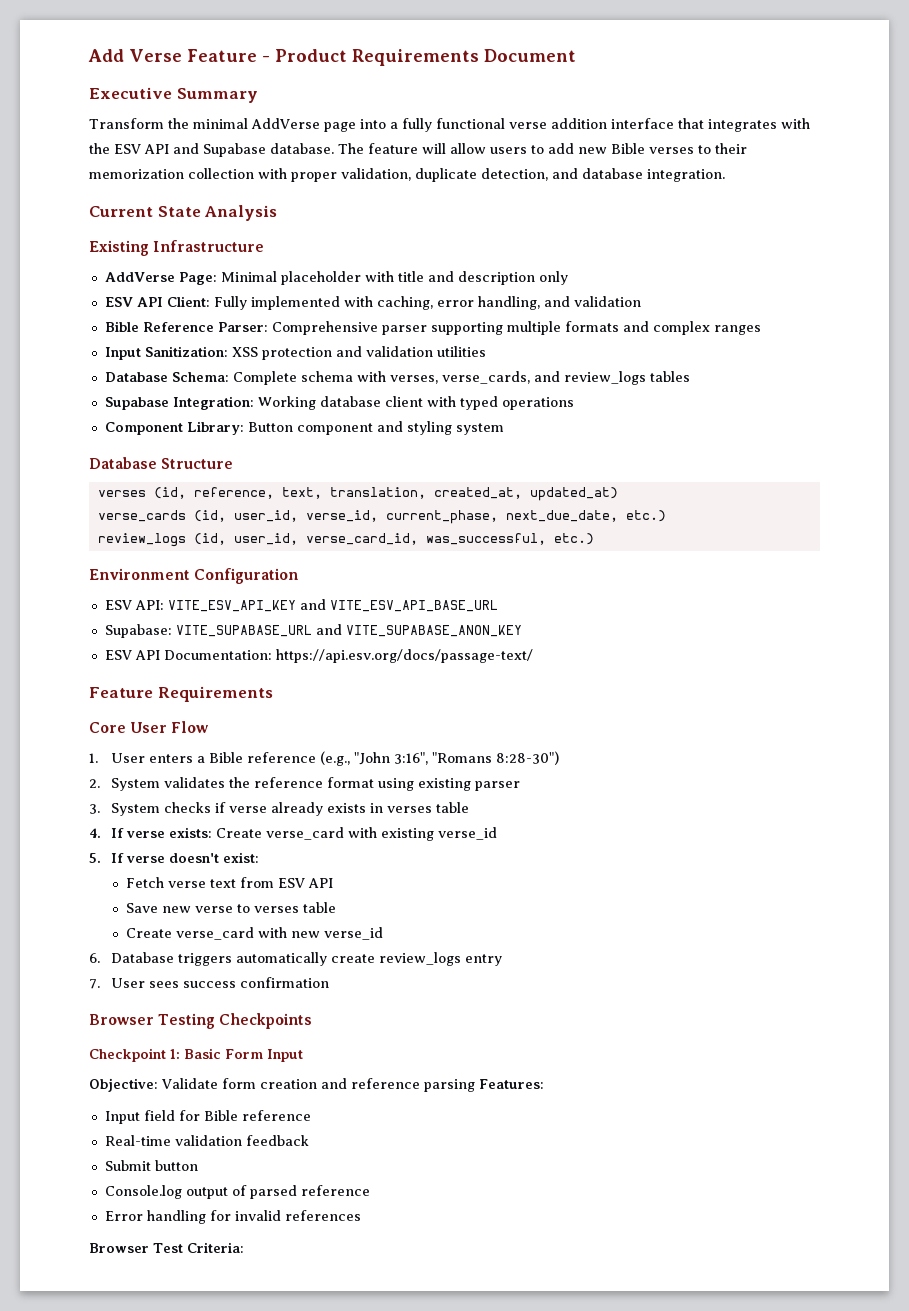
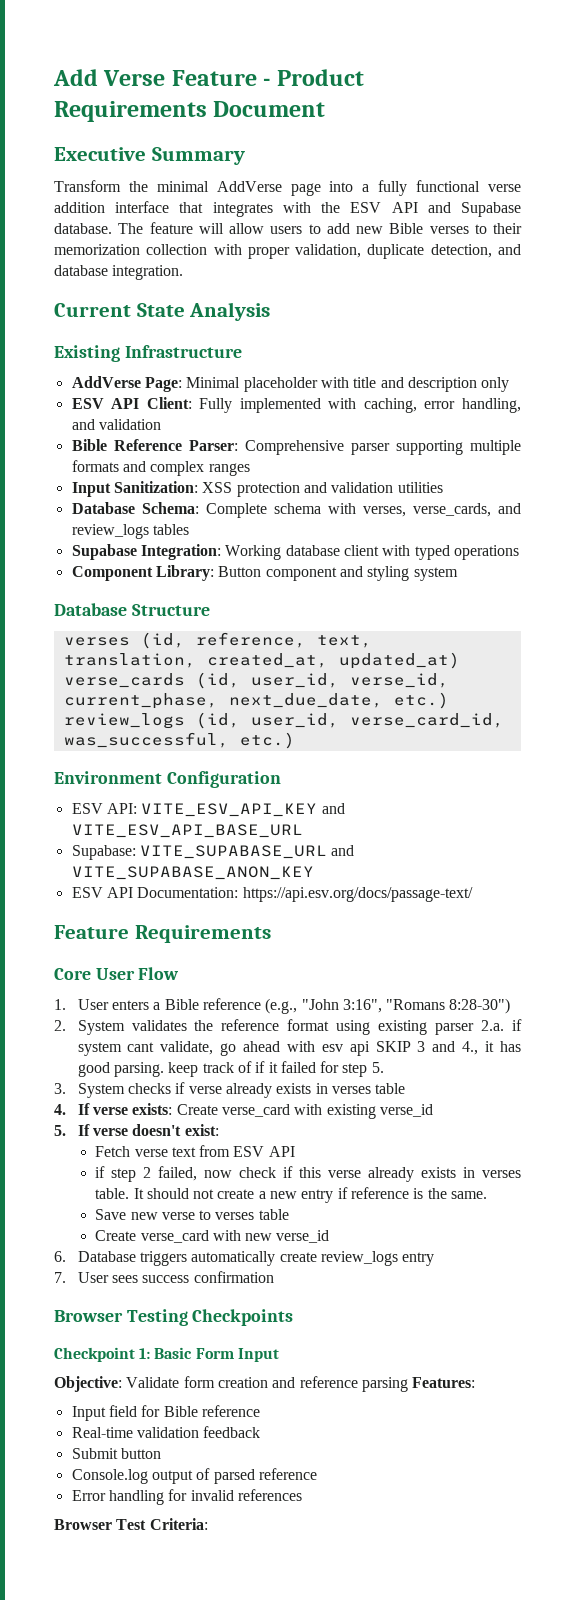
- 2. System validates the reference format using existing parser
+ 2. System validates the reference format using existing parser 2.a. if system cant validate, go ahead with esv api SKIP 3 and 4., it has good parsing. keep track of if it failed for step 5.
+ if step 2 failed, now check if this verse already exists in verses table. It should not create a new entry if reference is the same.

